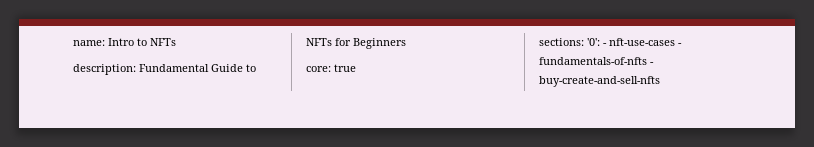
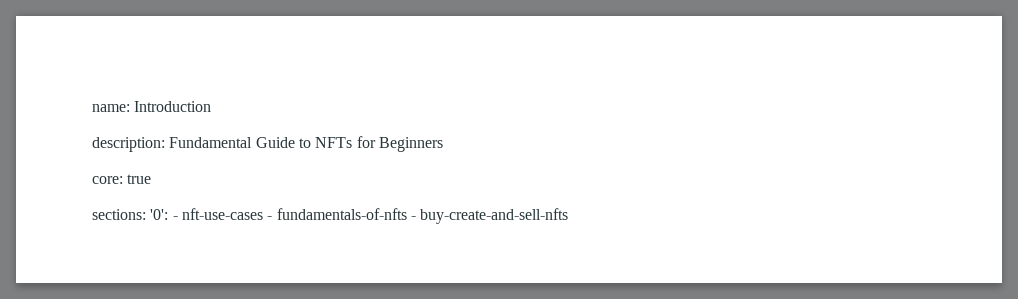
- name: Intro to NFTs
+ name: Introduction

